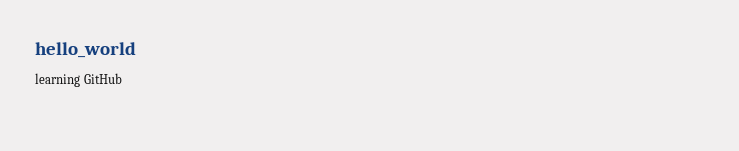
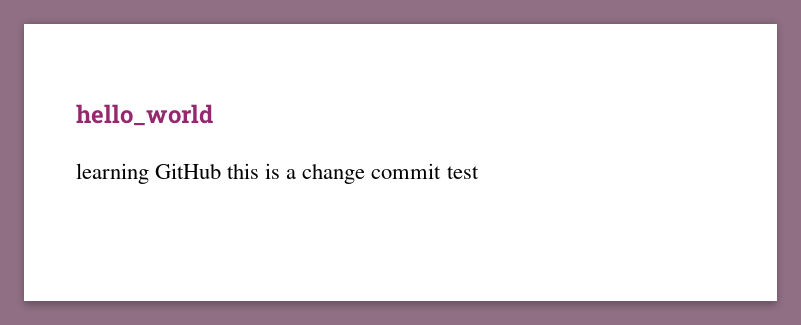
- learning GitHub
+ learning GitHub this is a change commit test

